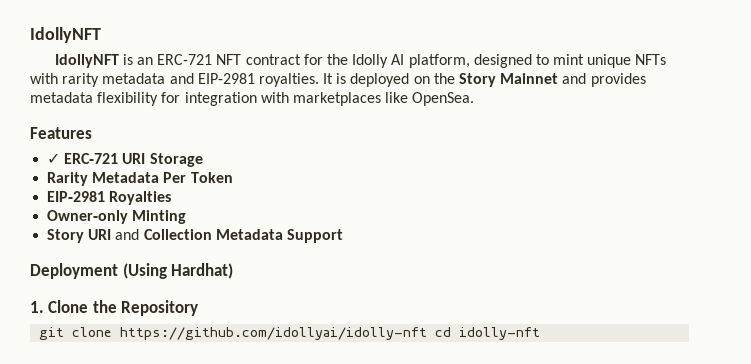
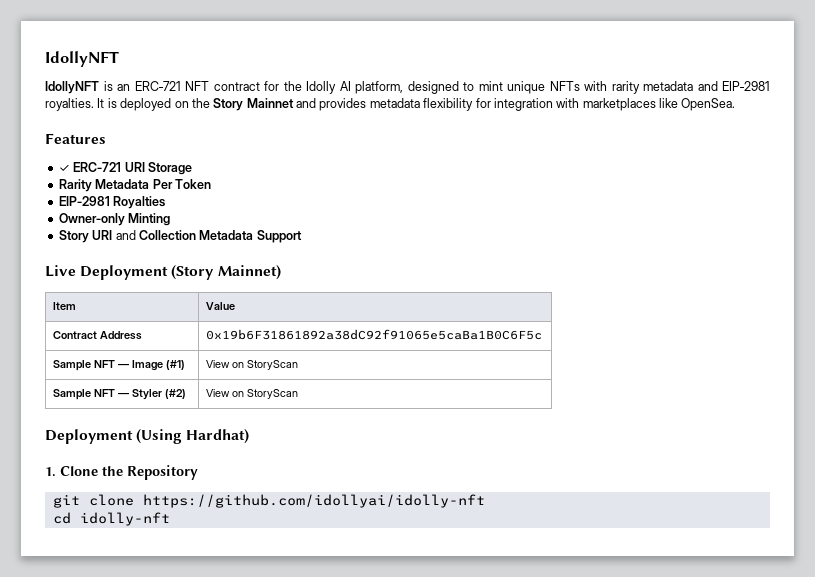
+ Live Deployment (Story Mainnet)
+ Item | Value
+ Contract Address | 0x19b6F31861892a38dC92f91065e5caBa1B0C6F5c
+ Sample NFT — Image (#1) | View on StoryScan
+ Sample NFT — Styler (#2) | View on StoryScan
- git clone https://github.com/idollyai/idolly-nft cd idolly-nft
+ git clone https://github.com/idollyai/idolly-nft
+ cd idolly-nft

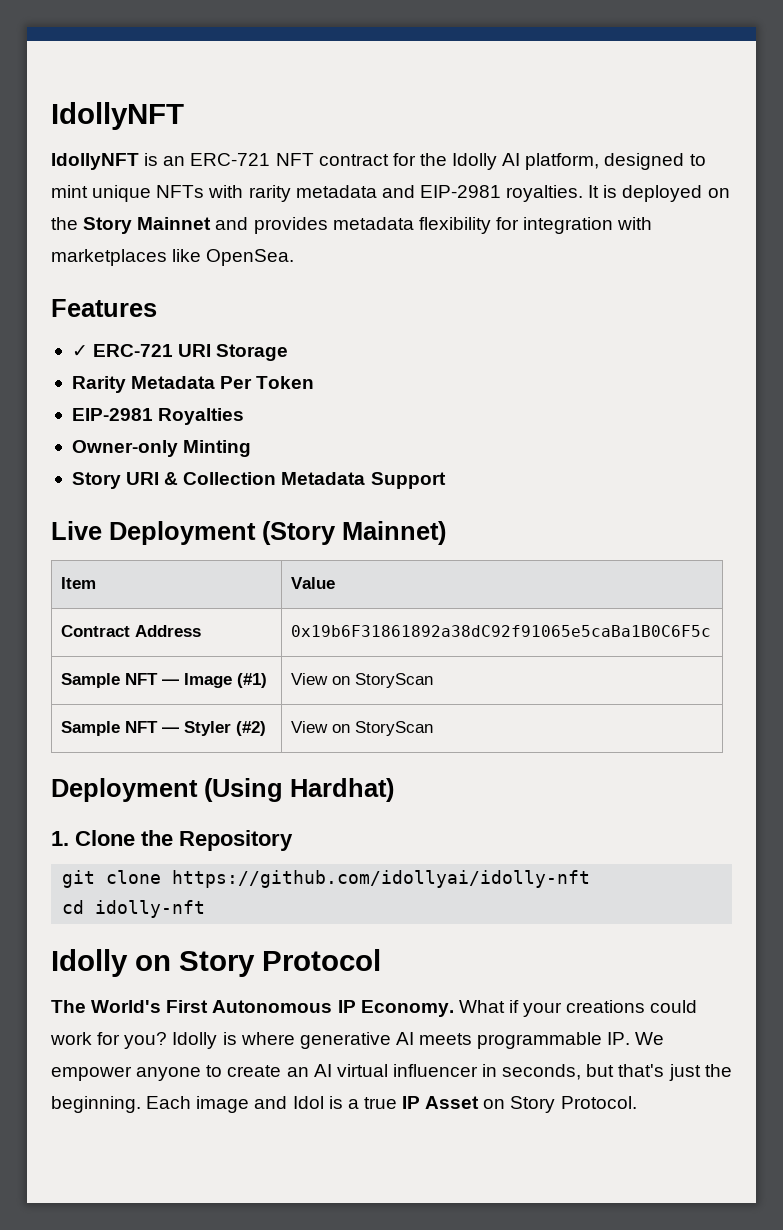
- Story URI and Collection Metadata Support
+ Story URI & Collection Metadata Support
+ Idolly on Story Protocol
+ The World's First Autonomous IP Economy. What if your creations could work for you? Idolly is where generative AI meets programmable IP. We empower anyone to create an AI virtual influencer in seconds, but that's just the beginning. Each image and Idol is a true IP Asset on Story Protocol.

